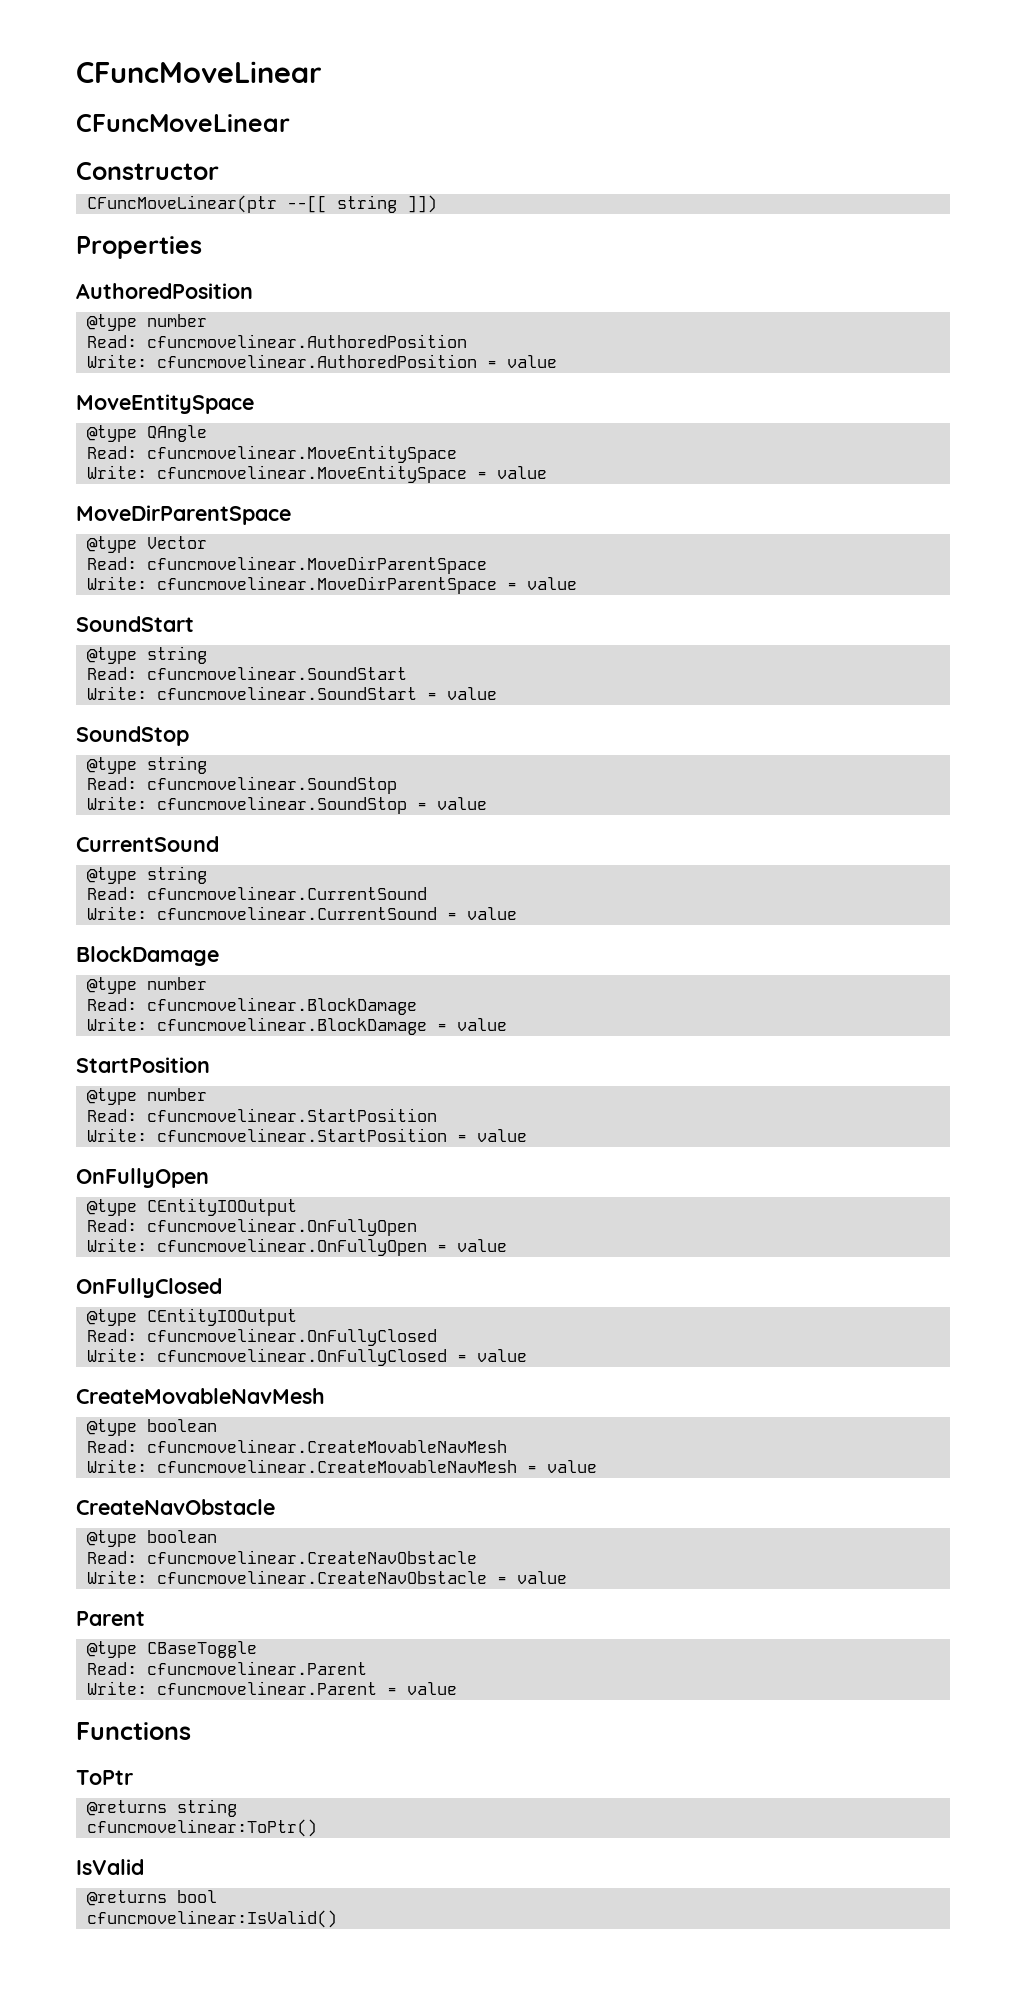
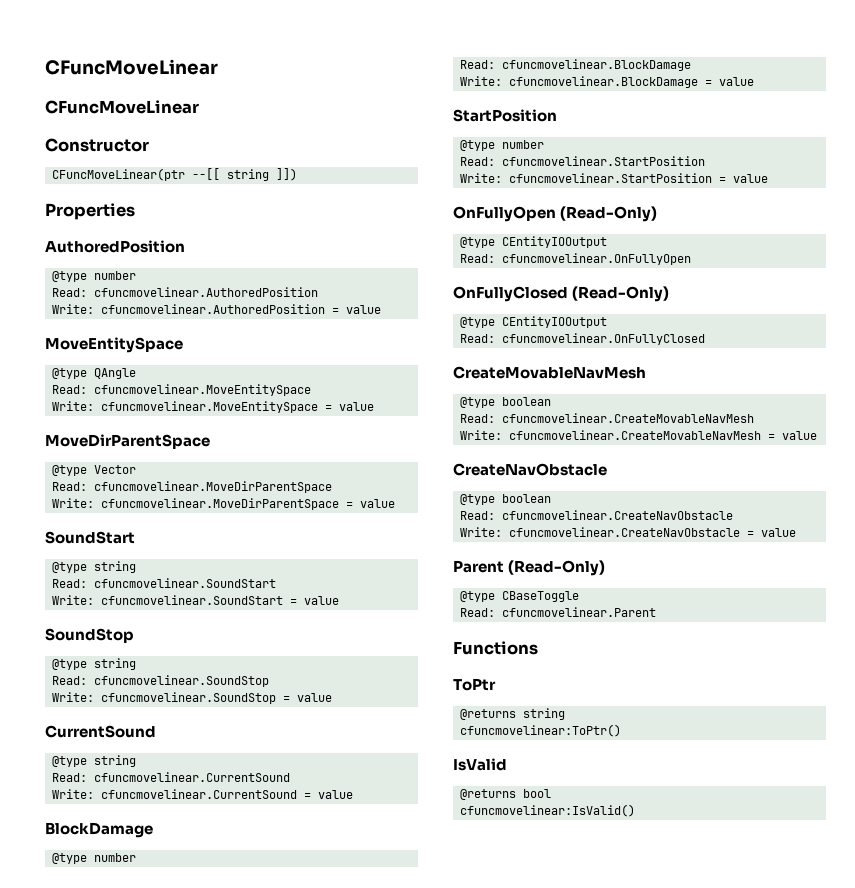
- OnFullyOpen
+ OnFullyOpen (Read-Only)
- Write: cfuncmovelinear.OnFullyOpen = value
- OnFullyClosed
+ OnFullyClosed (Read-Only)
- Write: cfuncmovelinear.OnFullyClosed = value
- Parent
+ Parent (Read-Only)
- Write: cfuncmovelinear.Parent = value

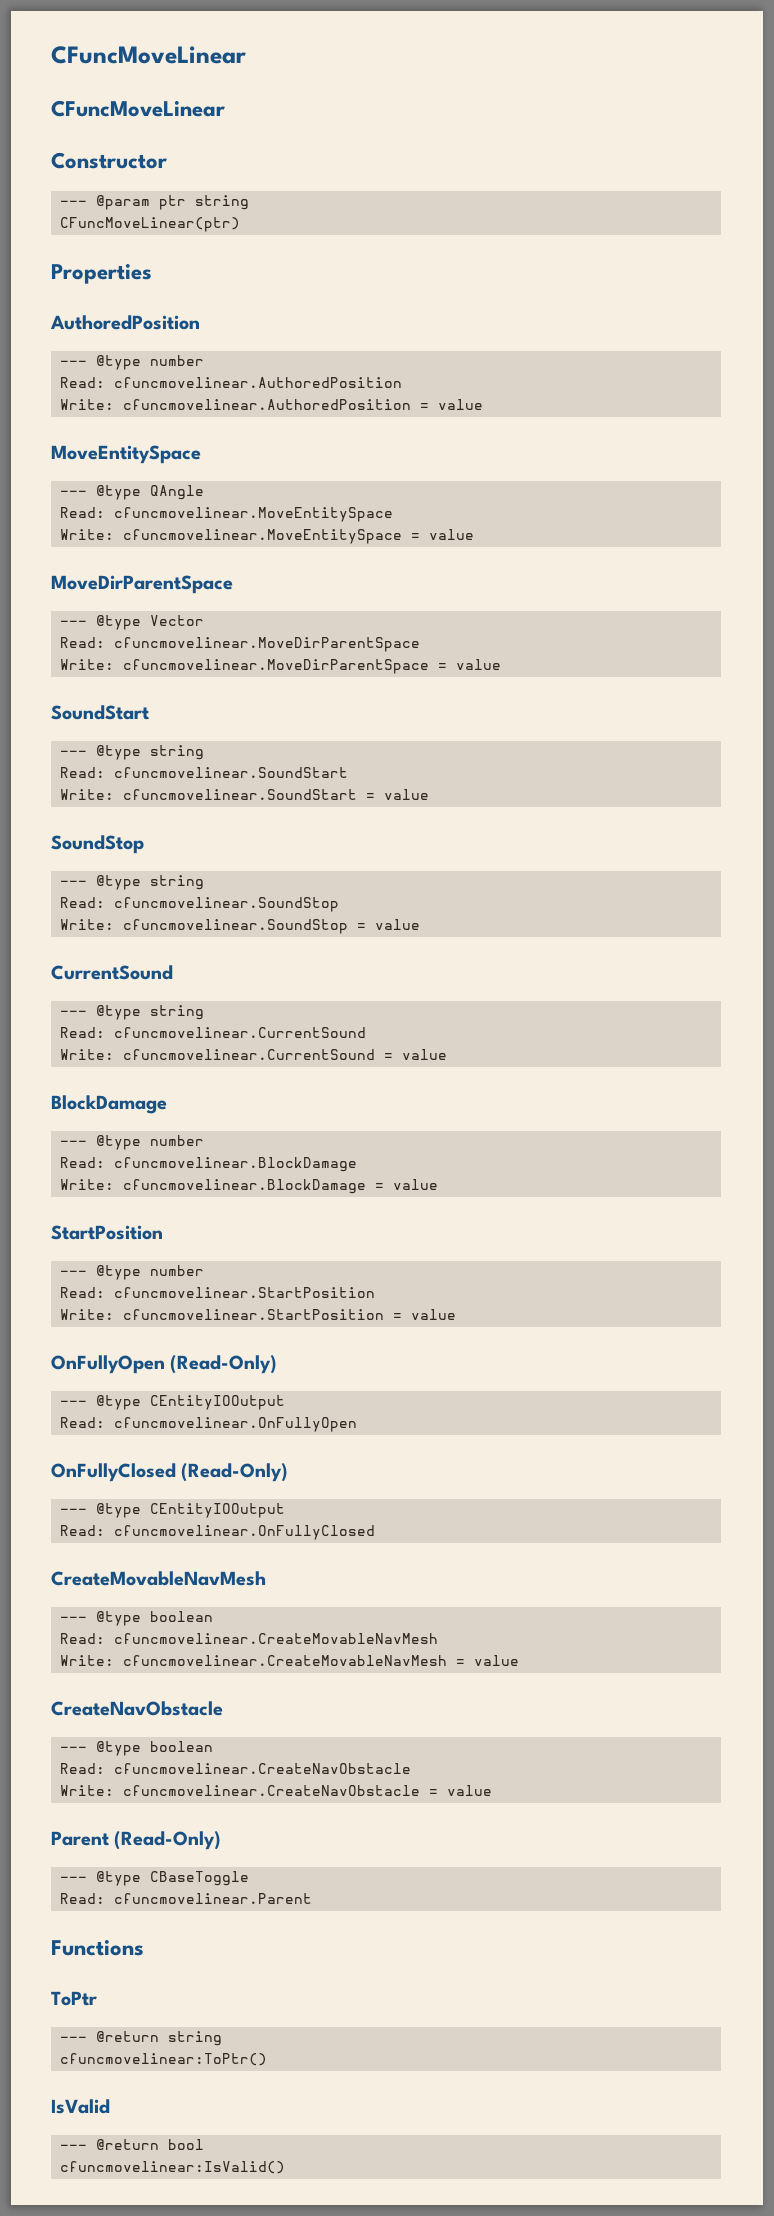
- CFuncMoveLinear(ptr --[[ string ]])
+ --- @param ptr string
+ CFuncMoveLinear(ptr)
  AuthoredPosition
- @type number
+ --- @type number
- @type QAngle
+ --- @type QAngle
- @type Vector
+ --- @type Vector
  SoundStart
- @type string
+ --- @type string
  SoundStop
- @type string
+ --- @type string
  CurrentSound
- @type string
+ --- @type string
  BlockDamage
- @type number
+ --- @type number
  StartPosition
- @type number
+ --- @type number
  OnFullyOpen (Read-Only)
- @type CEntityIOOutput
+ --- @type CEntityIOOutput
  OnFullyClosed (Read-Only)
- @type CEntityIOOutput
+ --- @type CEntityIOOutput
  CreateMovableNavMesh
- @type boolean
+ --- @type boolean
  CreateNavObstacle
- @type boolean
+ --- @type boolean
- @type CBaseToggle
+ --- @type CBaseToggle
- @returns string
+ --- @return string
- @returns bool
+ --- @return bool

